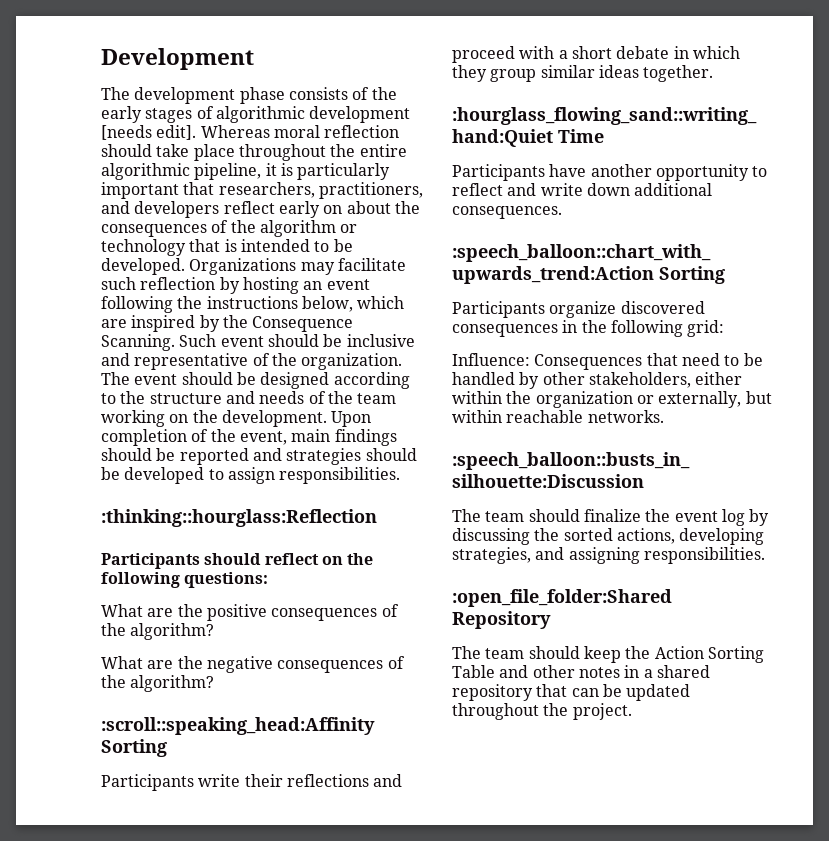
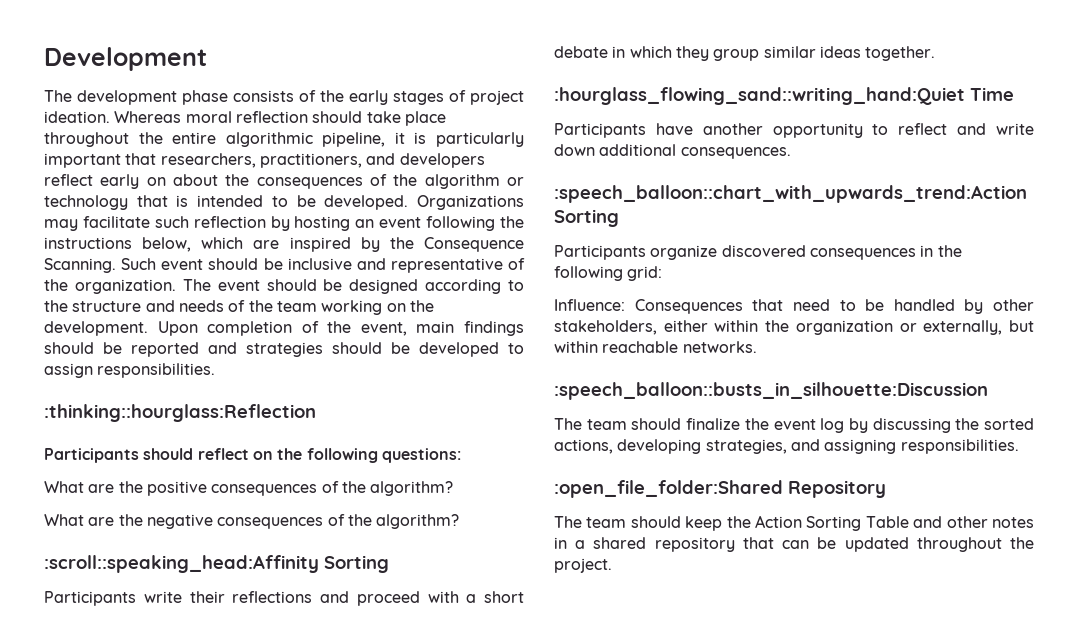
- The development phase consists of the early stages of algorithmic development [needs edit].
+ The development phase consists of the early stages of project ideation.

